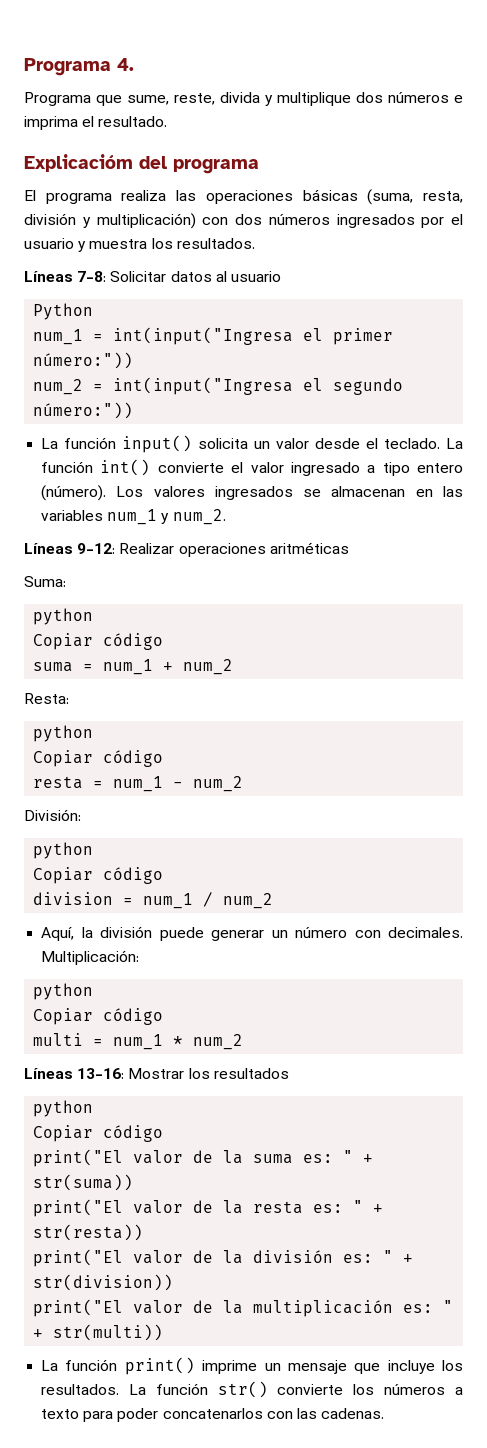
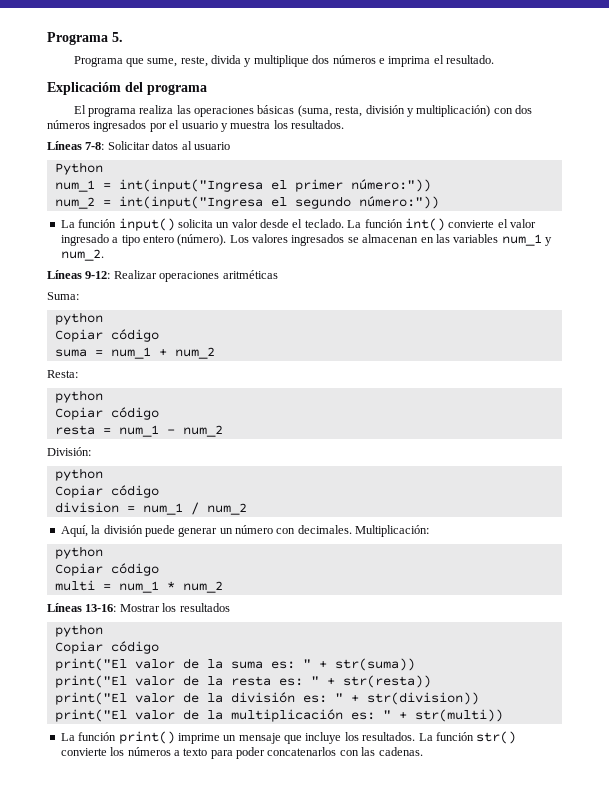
- Programa 4.
+ Programa 5.

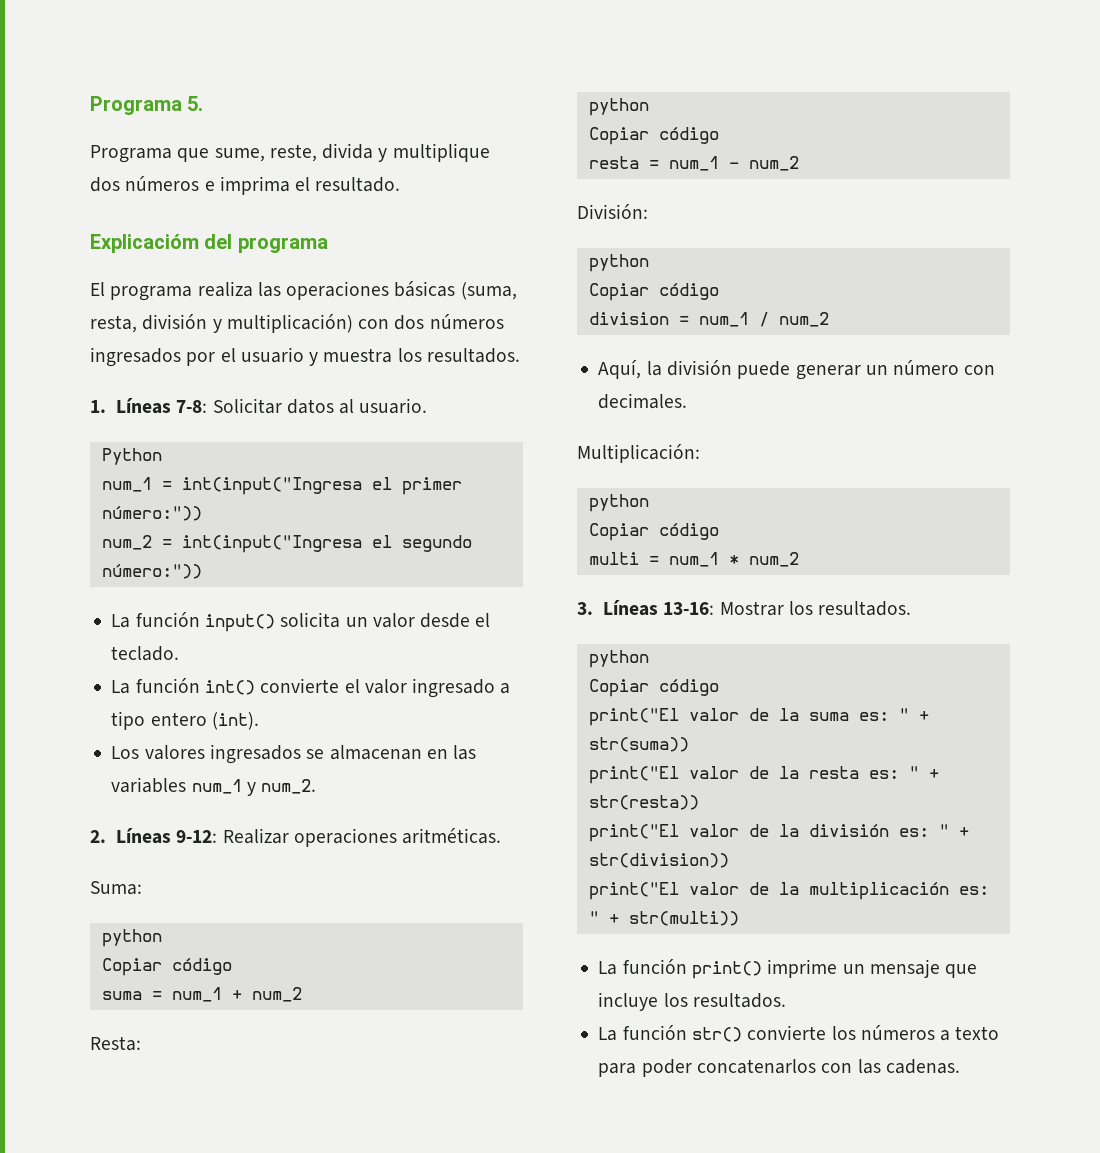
- Líneas 7-8: Solicitar datos al usuario
+ 1. Líneas 7-8: Solicitar datos al usuario.
- La función input() solicita un valor desde el teclado. La función int() convierte el valor ingresado a tipo entero (número). Los valores ingresados se almacenan en las variables num_1 y num_2.
+ La función input() solicita un valor desde el teclado.
+ La función int() convierte el valor ingresado a tipo entero (int).
+ Los valores ingresados se almacenan en las variables num_1 y num_2.
- Líneas 9-12: Realizar operaciones aritméticas
+ 2. Líneas 9-12: Realizar operaciones aritméticas.
- Aquí, la división puede generar un número con decimales. Multiplicación:
+ Aquí, la división puede generar un número con decimales.
+ Multiplicación:
- Líneas 13-16: Mostrar los resultados
+ 3. Líneas 13-16: Mostrar los resultados.
- La función print() imprime un mensaje que incluye los resultados. La función str() convierte los números a texto para poder concatenarlos con las cadenas.
+ La función print() imprime un mensaje que incluye los resultados.
+ La función str() convierte los números a texto para poder concatenarlos con las cadenas.

